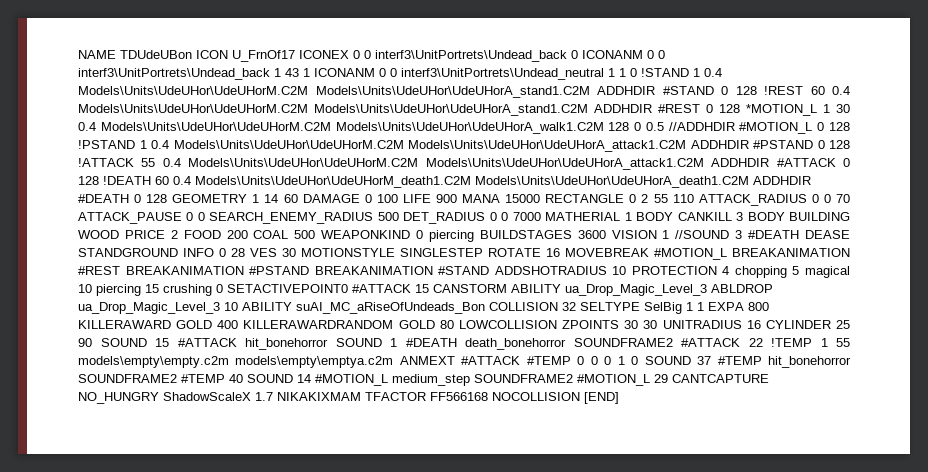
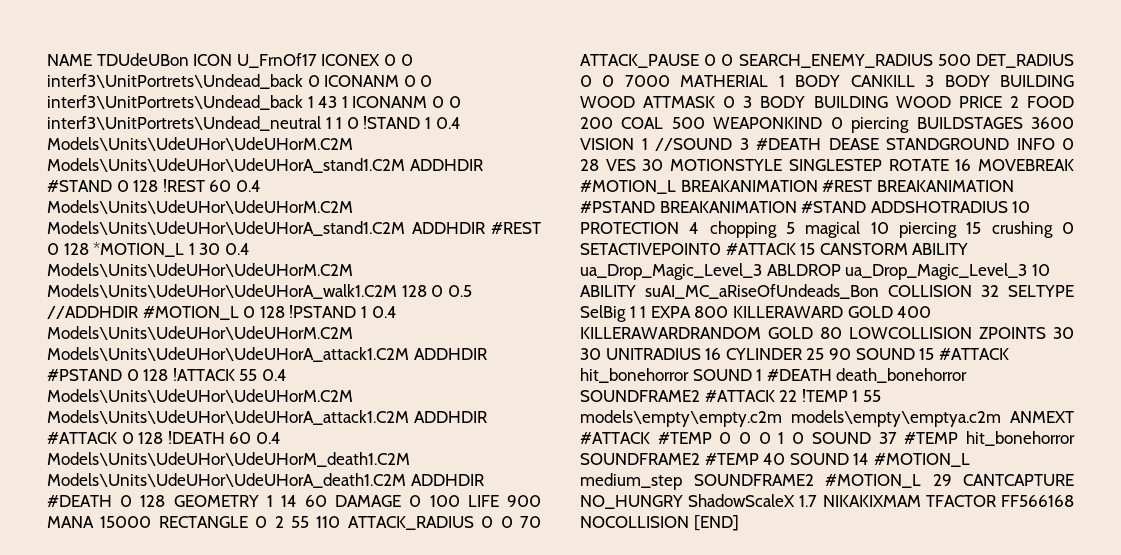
- NAME TDUdeUBon ICON U_FrnOf17 ICONEX 0 0 interf3\UnitPortrets\Undead_back 0 ICONANM 0 0 interf3\UnitPortrets\Undead_back 1 43 1 ICONANM 0 0 interf3\UnitPortrets\Undead_neutral 1 1 0 !STAND 1 0.4 Models\Units\UdeUHor\UdeUHorM.C2M Models\Units\UdeUHor\UdeUHorA_stand1.C2M ADDHDIR #STAND 0 128 !REST 60 0.4 Models\Units\UdeUHor\UdeUHorM.C2M Models\Units\UdeUHor\UdeUHorA_stand1.C2M ADDHDIR #REST 0 128 *MOTION_L 1 30 0.4 Models\Units\UdeUHor\UdeUHorM.C2M Models\Units\UdeUHor\UdeUHorA_walk1.C2M 128 0 0.5 //ADDHDIR #MOTION_L 0 128 !PSTAND 1 0.4 Models\Units\UdeUHor\UdeUHorM.C2M Models\Units\UdeUHor\UdeUHorA_attack1.C2M ADDHDIR #PSTAND 0 128 !ATTACK 55 0.4 Models\Units\UdeUHor\UdeUHorM.C2M Models\Units\UdeUHor\UdeUHorA_attack1.C2M ADDHDIR #ATTACK 0 128 !DEATH 60 0.4 Models\Units\UdeUHor\UdeUHorM_death1.C2M Models\Units\UdeUHor\UdeUHorA_death1.C2M ADDHDIR #DEATH 0 128 GEOMETRY 1 14 60 DAMAGE 0 100 LIFE 900 MANA 15000 RECTANGLE 0 2 55 110 ATTACK_RADIUS 0 0 70 ATTACK_PAUSE 0 0 SEARCH_ENEMY_RADIUS 500 DET_RADIUS 0 0 7000 MATHERIAL 1 BODY CANKILL 3 BODY BUILDING WOOD PRICE 2 FOOD 200 COAL 500 WEAPONKIND 0 piercing BUILDSTAGES 3600 VISION 1 //SOUND 3 #DEATH DEASE STANDGROUND INFO 0 28 VES 30 MOTIONSTYLE SINGLESTEP ROTATE 16 MOVEBREAK #MOTION_L BREAKANIMATION #REST BREAKANIMATION #PSTAND BREAKANIMATION #STAND ADDSHOTRADIUS 10 PROTECTION 4 chopping 5 magical 10 piercing 15 crushing 0 SETACTIVEPOINT0 #ATTACK 15 CANSTORM ABILITY ua_Drop_Magic_Level_3 ABLDROP ua_Drop_Magic_Level_3 10 ABILITY suAI_MC_aRiseOfUndeads_Bon COLLISION 32 SELTYPE SelBig 1 1 EXPA 800 KILLERAWARD GOLD 400 KILLERAWARDRANDOM GOLD 80 LOWCOLLISION ZPOINTS 30 30 UNITRADIUS 16 CYLINDER 25 90 SOUND 15 #ATTACK hit_bonehorror SOUND 1 #DEATH death_bonehorror SOUNDFRAME2 #ATTACK 22 !TEMP 1 55 models\empty\empty.c2m models\empty\emptya.c2m ANMEXT #ATTACK #TEMP 0 0 0 1 0 SOUND 37 #TEMP hit_bonehorror SOUNDFRAME2 #TEMP 40 SOUND 14 #MOTION_L medium_step SOUNDFRAME2 #MOTION_L 29 CANTCAPTURE NO_HUNGRY ShadowScaleX 1.7 NIKAKIXMAM TFACTOR FF566168 NOCOLLISION [END]
+ NAME TDUdeUBon ICON U_FrnOf17 ICONEX 0 0 interf3\UnitPortrets\Undead_back 0 ICONANM 0 0 interf3\UnitPortrets\Undead_back 1 43 1 ICONANM 0 0 interf3\UnitPortrets\Undead_neutral 1 1 0 !STAND 1 0.4 Models\Units\UdeUHor\UdeUHorM.C2M Models\Units\UdeUHor\UdeUHorA_stand1.C2M ADDHDIR #STAND 0 128 !REST 60 0.4 Models\Units\UdeUHor\UdeUHorM.C2M Models\Units\UdeUHor\UdeUHorA_stand1.C2M ADDHDIR #REST 0 128 *MOTION_L 1 30 0.4 Models\Units\UdeUHor\UdeUHorM.C2M Models\Units\UdeUHor\UdeUHorA_walk1.C2M 128 0 0.5 //ADDHDIR #MOTION_L 0 128 !PSTAND 1 0.4 Models\Units\UdeUHor\UdeUHorM.C2M Models\Units\UdeUHor\UdeUHorA_attack1.C2M ADDHDIR #PSTAND 0 128 !ATTACK 55 0.4 Models\Units\UdeUHor\UdeUHorM.C2M Models\Units\UdeUHor\UdeUHorA_attack1.C2M ADDHDIR #ATTACK 0 128 !DEATH 60 0.4 Models\Units\UdeUHor\UdeUHorM_death1.C2M Models\Units\UdeUHor\UdeUHorA_death1.C2M ADDHDIR #DEATH 0 128 GEOMETRY 1 14 60 DAMAGE 0 100 LIFE 900 MANA 15000 RECTANGLE 0 2 55 110 ATTACK_RADIUS 0 0 70 ATTACK_PAUSE 0 0 SEARCH_ENEMY_RADIUS 500 DET_RADIUS 0 0 7000 MATHERIAL 1 BODY CANKILL 3 BODY BUILDING WOOD ATTMASK 0 3 BODY BUILDING WOOD PRICE 2 FOOD 200 COAL 500 WEAPONKIND 0 piercing BUILDSTAGES 3600 VISION 1 //SOUND 3 #DEATH DEASE STANDGROUND INFO 0 28 VES 30 MOTIONSTYLE SINGLESTEP ROTATE 16 MOVEBREAK #MOTION_L BREAKANIMATION #REST BREAKANIMATION #PSTAND BREAKANIMATION #STAND ADDSHOTRADIUS 10 PROTECTION 4 chopping 5 magical 10 piercing 15 crushing 0 SETACTIVEPOINT0 #ATTACK 15 CANSTORM ABILITY ua_Drop_Magic_Level_3 ABLDROP ua_Drop_Magic_Level_3 10 ABILITY suAI_MC_aRiseOfUndeads_Bon COLLISION 32 SELTYPE SelBig 1 1 EXPA 800 KILLERAWARD GOLD 400 KILLERAWARDRANDOM GOLD 80 LOWCOLLISION ZPOINTS 30 30 UNITRADIUS 16 CYLINDER 25 90 SOUND 15 #ATTACK hit_bonehorror SOUND 1 #DEATH death_bonehorror SOUNDFRAME2 #ATTACK 22 !TEMP 1 55 models\empty\empty.c2m models\empty\emptya.c2m ANMEXT #ATTACK #TEMP 0 0 0 1 0 SOUND 37 #TEMP hit_bonehorror SOUNDFRAME2 #TEMP 40 SOUND 14 #MOTION_L medium_step SOUNDFRAME2 #MOTION_L 29 CANTCAPTURE NO_HUNGRY ShadowScaleX 1.7 NIKAKIXMAM TFACTOR FF566168 NOCOLLISION [END]

